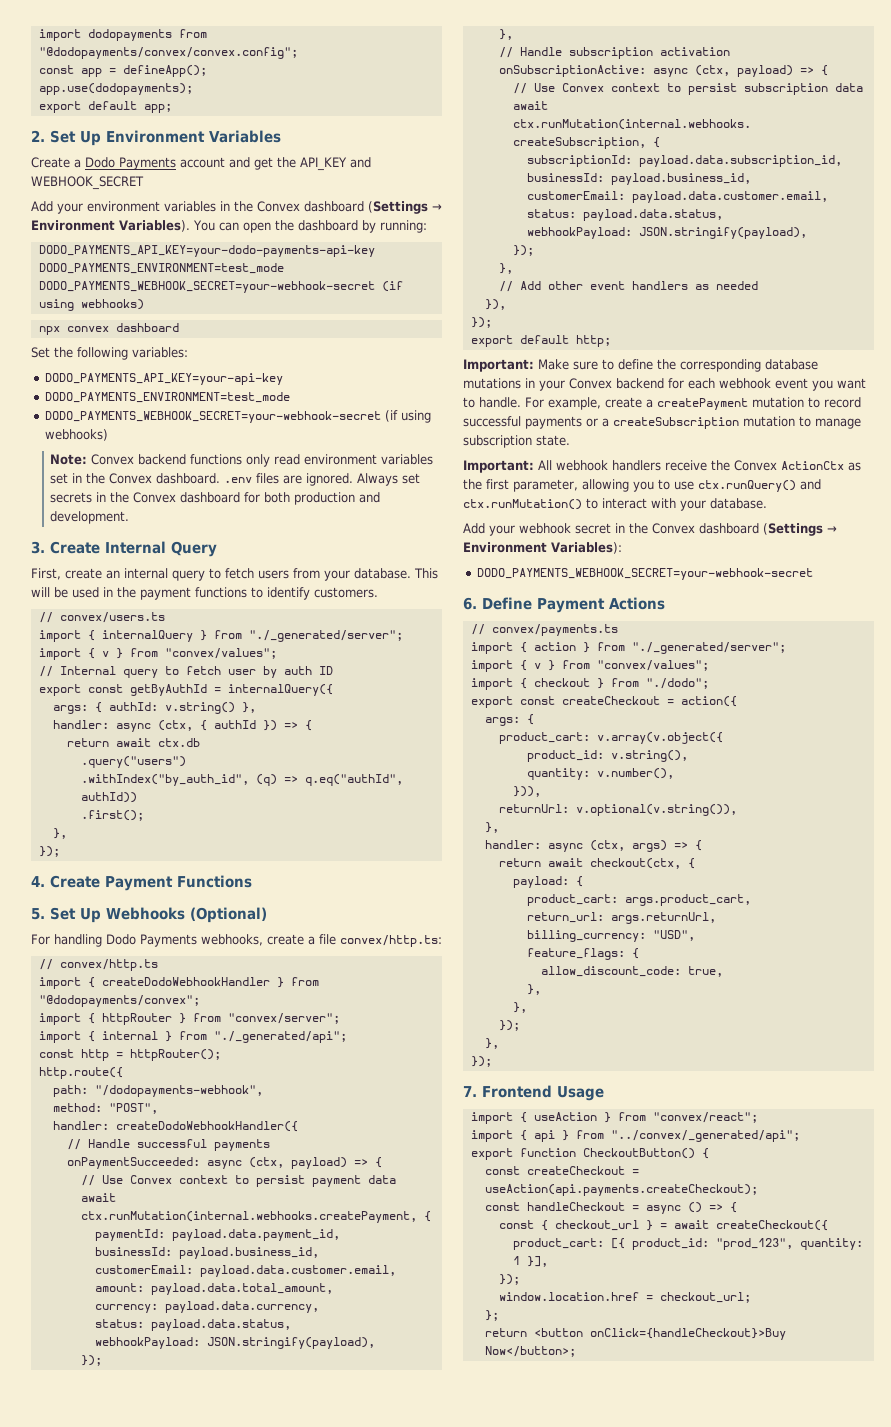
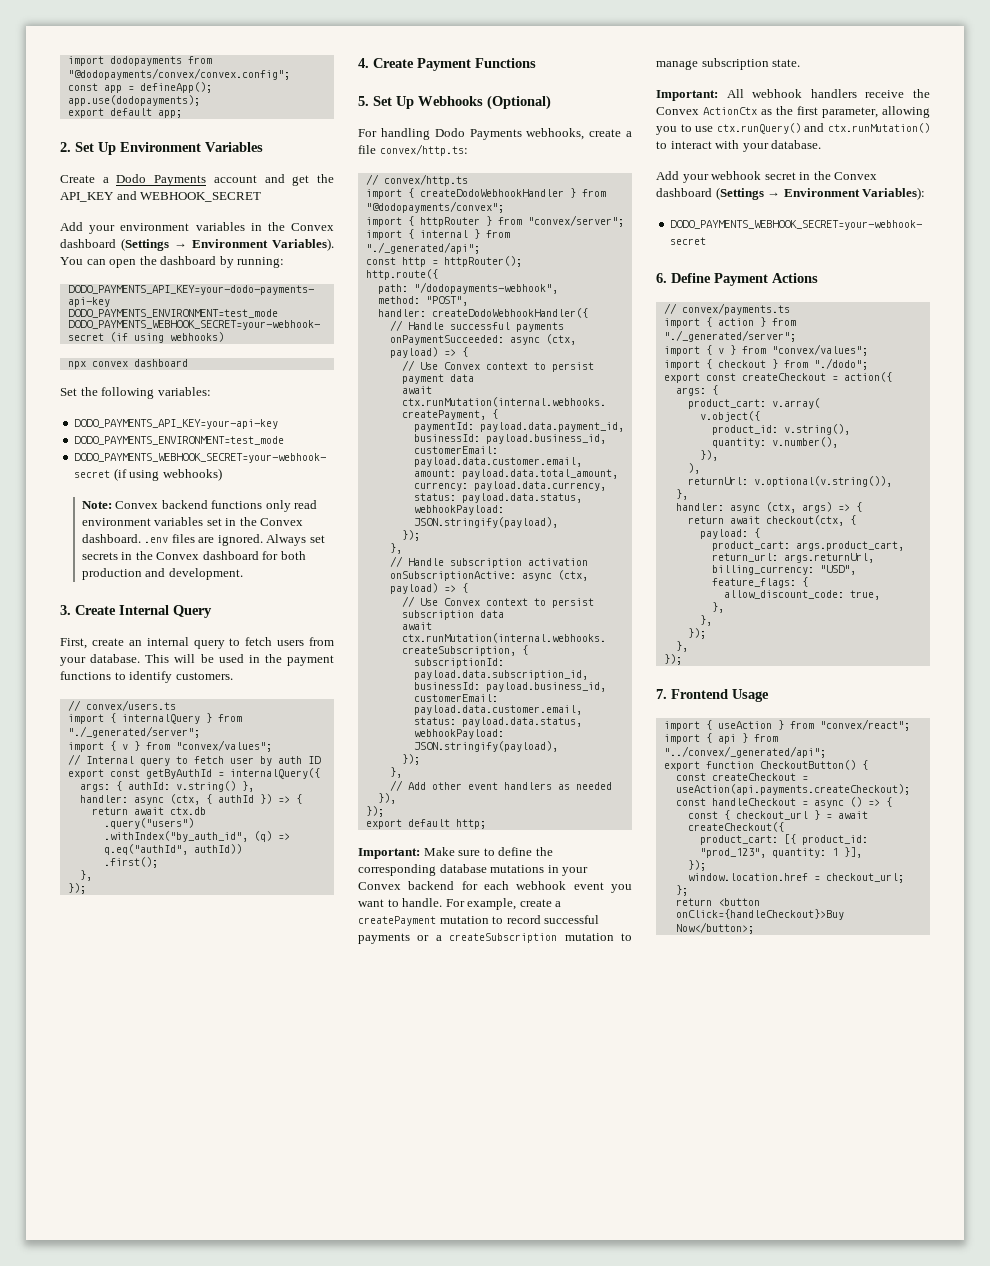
- product_cart: v.array(v.object({
+ product_cart: v.array(
+ v.object({
  quantity: v.number(),
- })),
+ }),
+ ),

